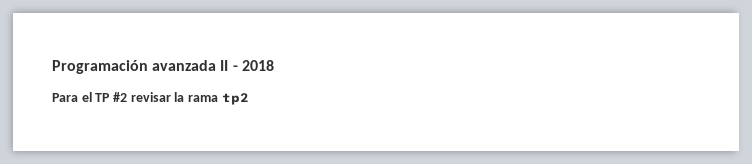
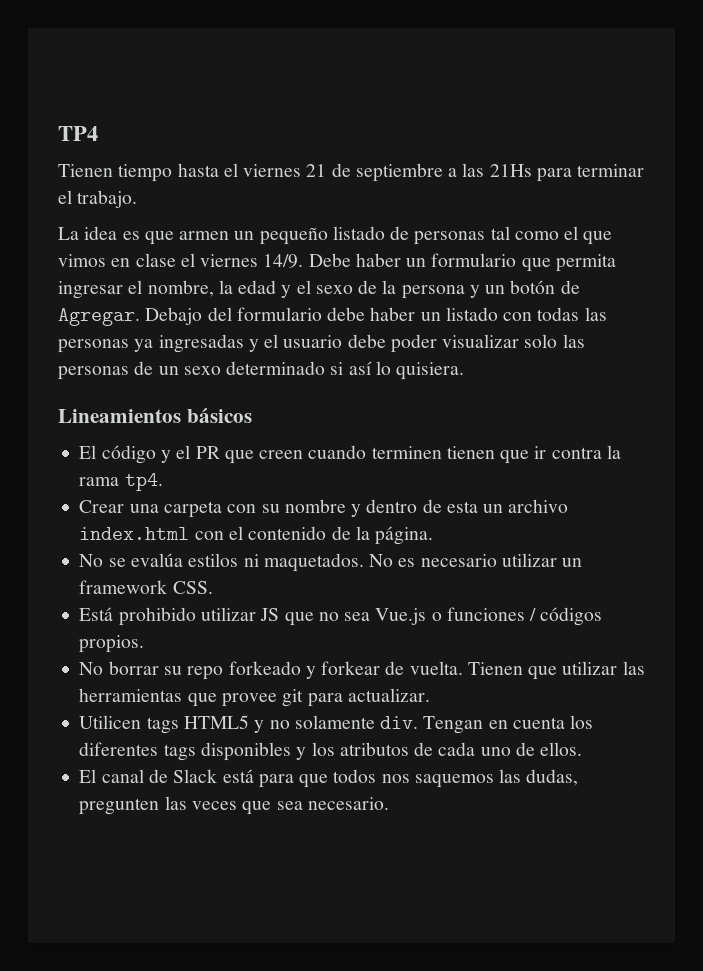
- Programación avanzada II - 2018
- Para el TP #2 revisar la rama tp2
+ TP4
+ Tienen tiempo hasta el viernes 21 de septiembre a las 21Hs para terminar el trabajo.
+ La idea es que armen un pequeño listado de personas tal como el que vimos en clase el viernes 14/9. Debe haber un formulario que permita ingresar el nombre, la edad y el sexo de la persona y un botón de Agregar. Debajo del formulario debe haber un listado con todas las personas ya ingresadas y el usuario debe poder visualizar solo las personas de un sexo determinado si así lo quisiera.
+ Lineamientos básicos
+ El código y el PR que creen cuando terminen tienen que ir contra la rama tp4.
+ Crear una carpeta con su nombre y dentro de esta un archivo index.html con el contenido de la página.
+ No se evalúa estilos ni maquetados. No es necesario utilizar un framework CSS.
+ Está prohibido utilizar JS que no sea Vue.js o funciones / códigos propios.
+ No borrar su repo forkeado y forkear de vuelta. Tienen que utilizar las herramientas que provee git para actualizar.
+ Utilicen tags HTML5 y no solamente div. Tengan en cuenta los diferentes tags disponibles y los atributos de cada uno de ellos.
+ El canal de Slack está para que todos nos saquemos las dudas, pregunten las veces que sea necesario.

